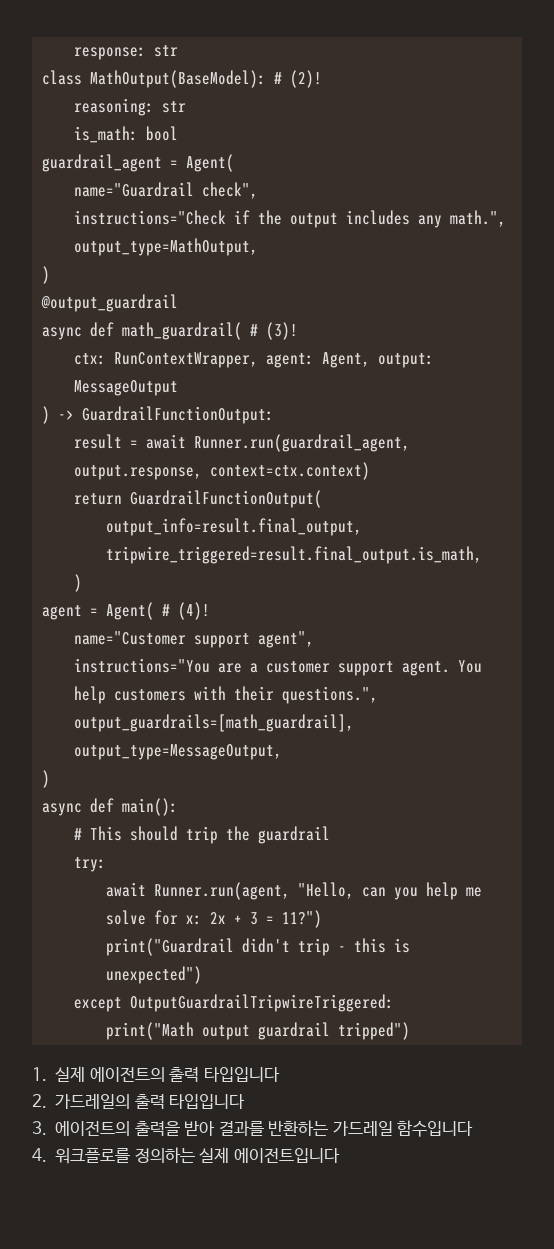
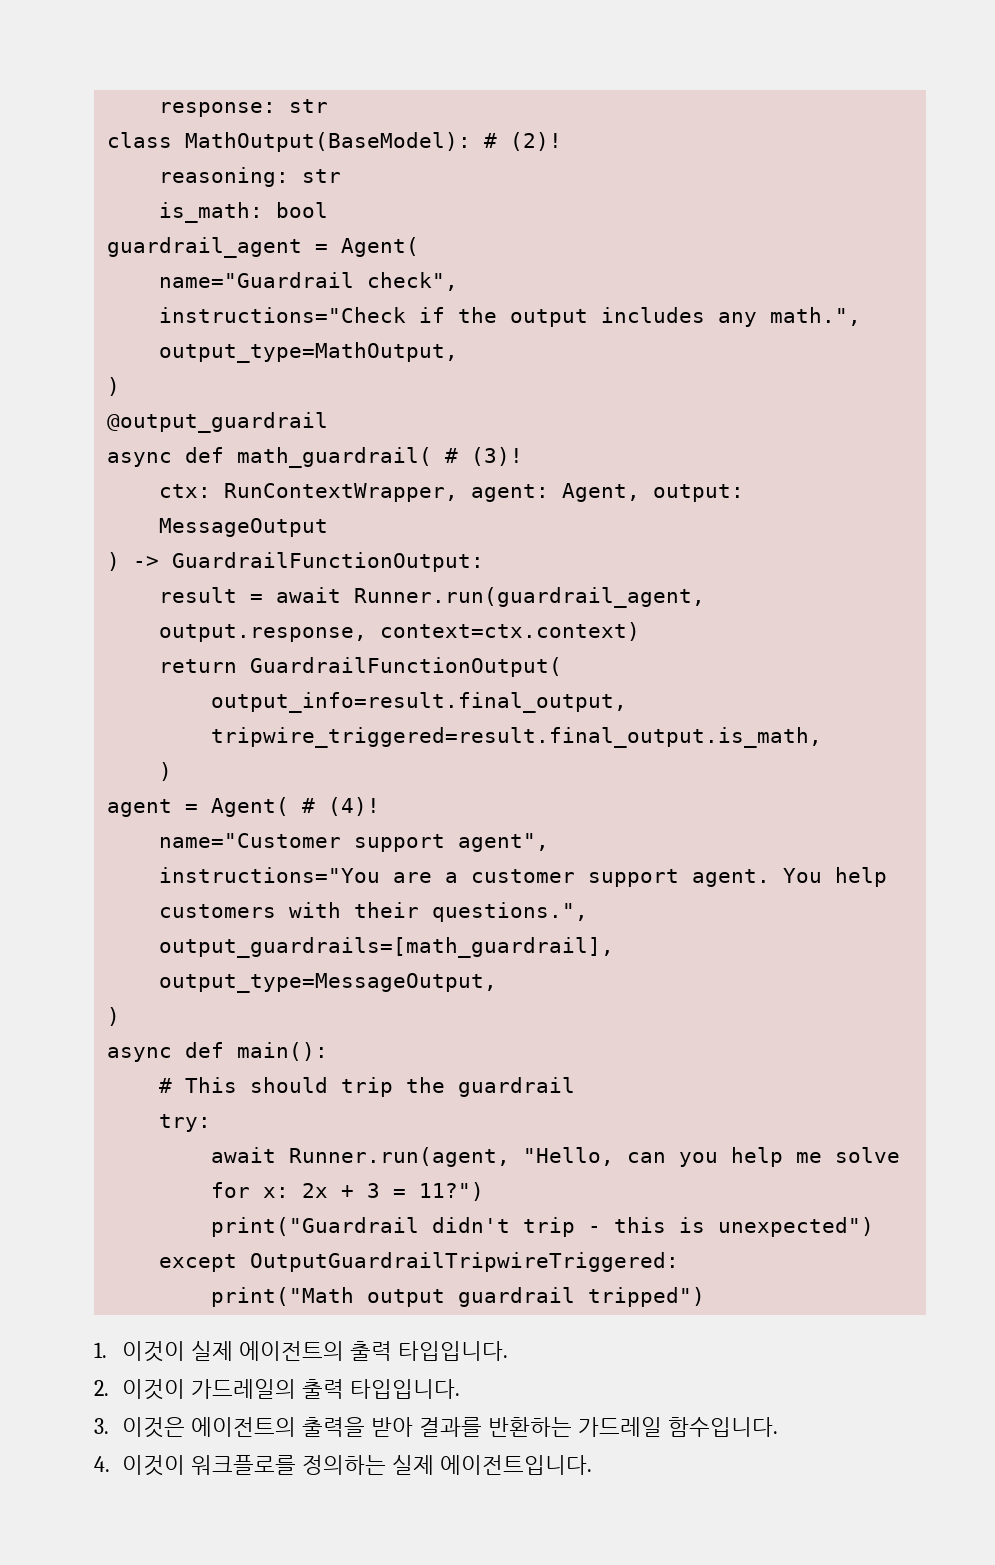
- 1. 실제 에이전트의 출력 타입입니다
+ 1. 이것이 실제 에이전트의 출력 타입입니다.
- 2. 가드레일의 출력 타입입니다
+ 2. 이것이 가드레일의 출력 타입입니다.
- 3. 에이전트의 출력을 받아 결과를 반환하는 가드레일 함수입니다
+ 3. 이것은 에이전트의 출력을 받아 결과를 반환하는 가드레일 함수입니다.
- 4. 워크플로를 정의하는 실제 에이전트입니다
+ 4. 이것이 워크플로를 정의하는 실제 에이전트입니다.

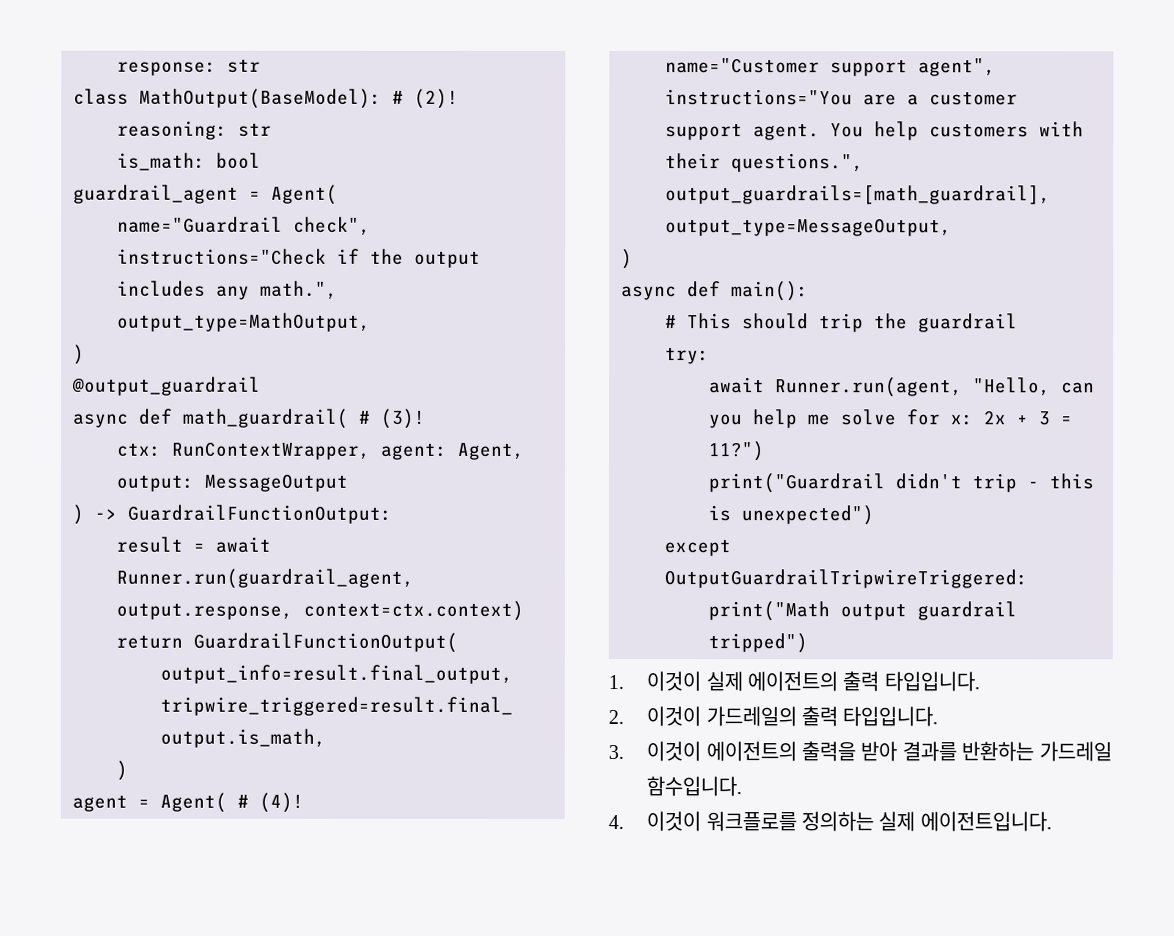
- 3. 이것은 에이전트의 출력을 받아 결과를 반환하는 가드레일 함수입니다.
+ 3. 이것이 에이전트의 출력을 받아 결과를 반환하는 가드레일 함수입니다.

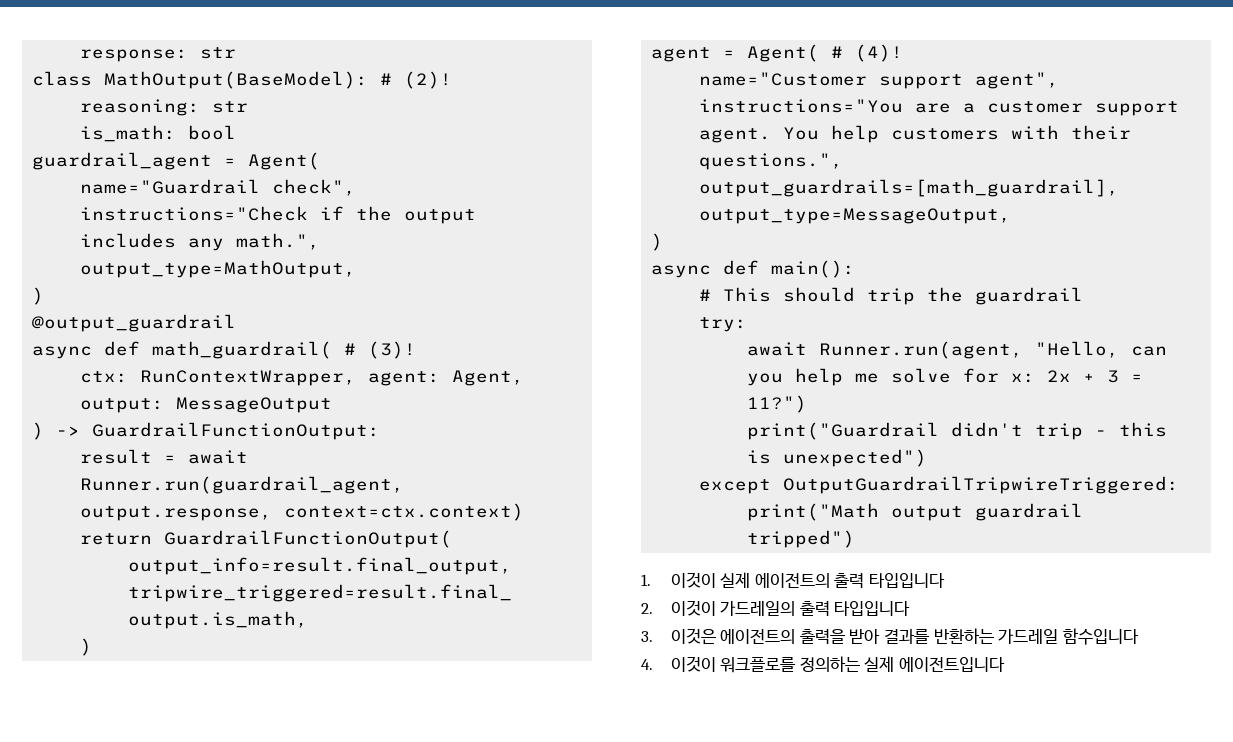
- 1. 이것이 실제 에이전트의 출력 타입입니다.
+ 1. 이것이 실제 에이전트의 출력 타입입니다
- 2. 이것이 가드레일의 출력 타입입니다.
+ 2. 이것이 가드레일의 출력 타입입니다
- 3. 이것이 에이전트의 출력을 받아 결과를 반환하는 가드레일 함수입니다.
+ 3. 이것은 에이전트의 출력을 받아 결과를 반환하는 가드레일 함수입니다
- 4. 이것이 워크플로를 정의하는 실제 에이전트입니다.
+ 4. 이것이 워크플로를 정의하는 실제 에이전트입니다

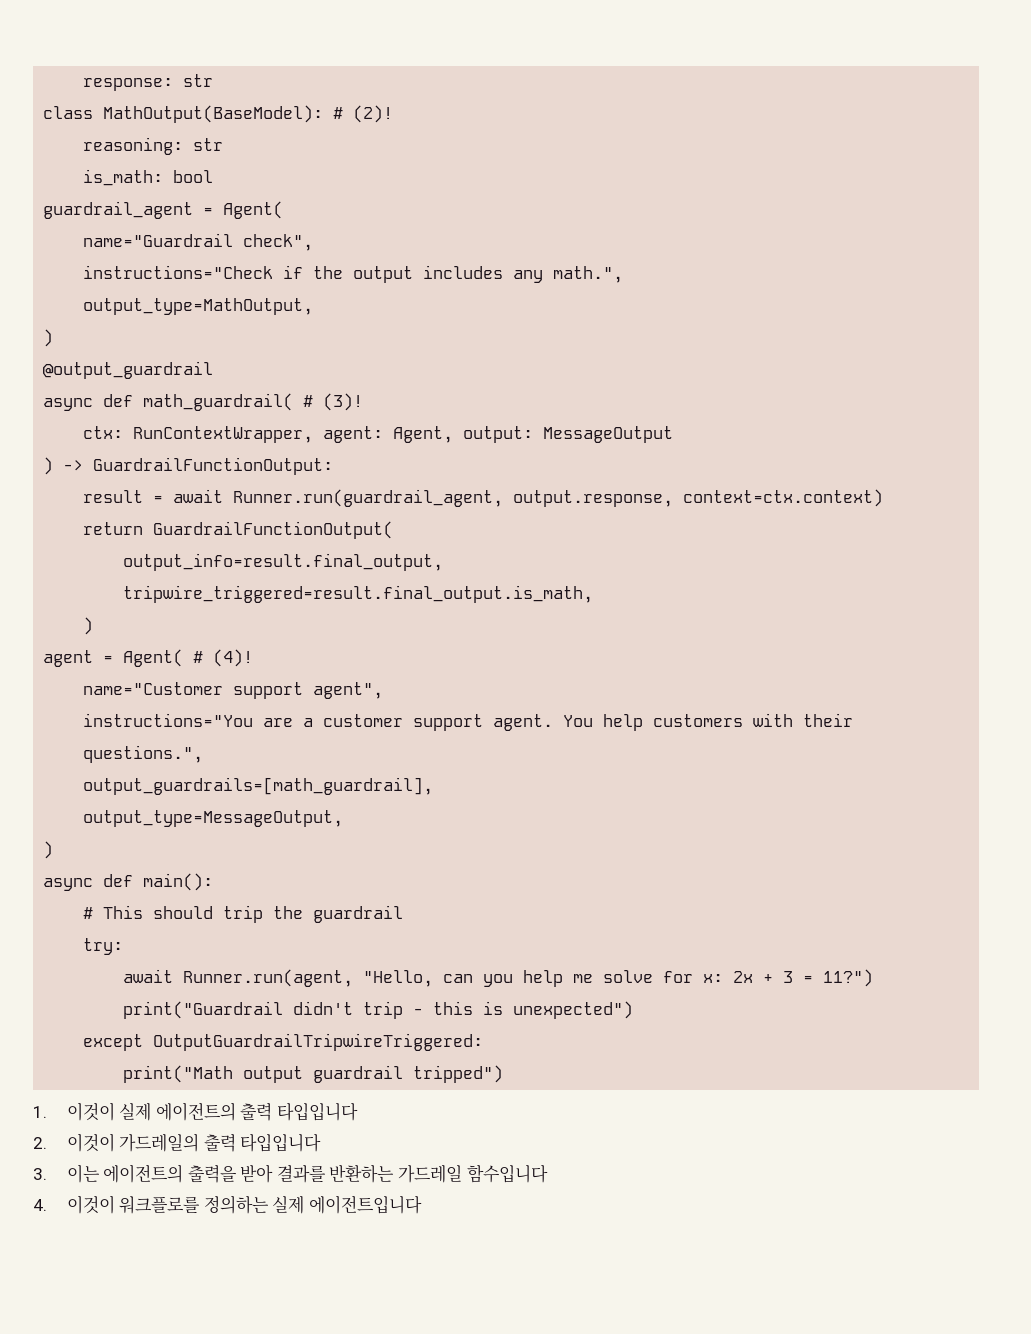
- 3. 이것은 에이전트의 출력을 받아 결과를 반환하는 가드레일 함수입니다
+ 3. 이는 에이전트의 출력을 받아 결과를 반환하는 가드레일 함수입니다

